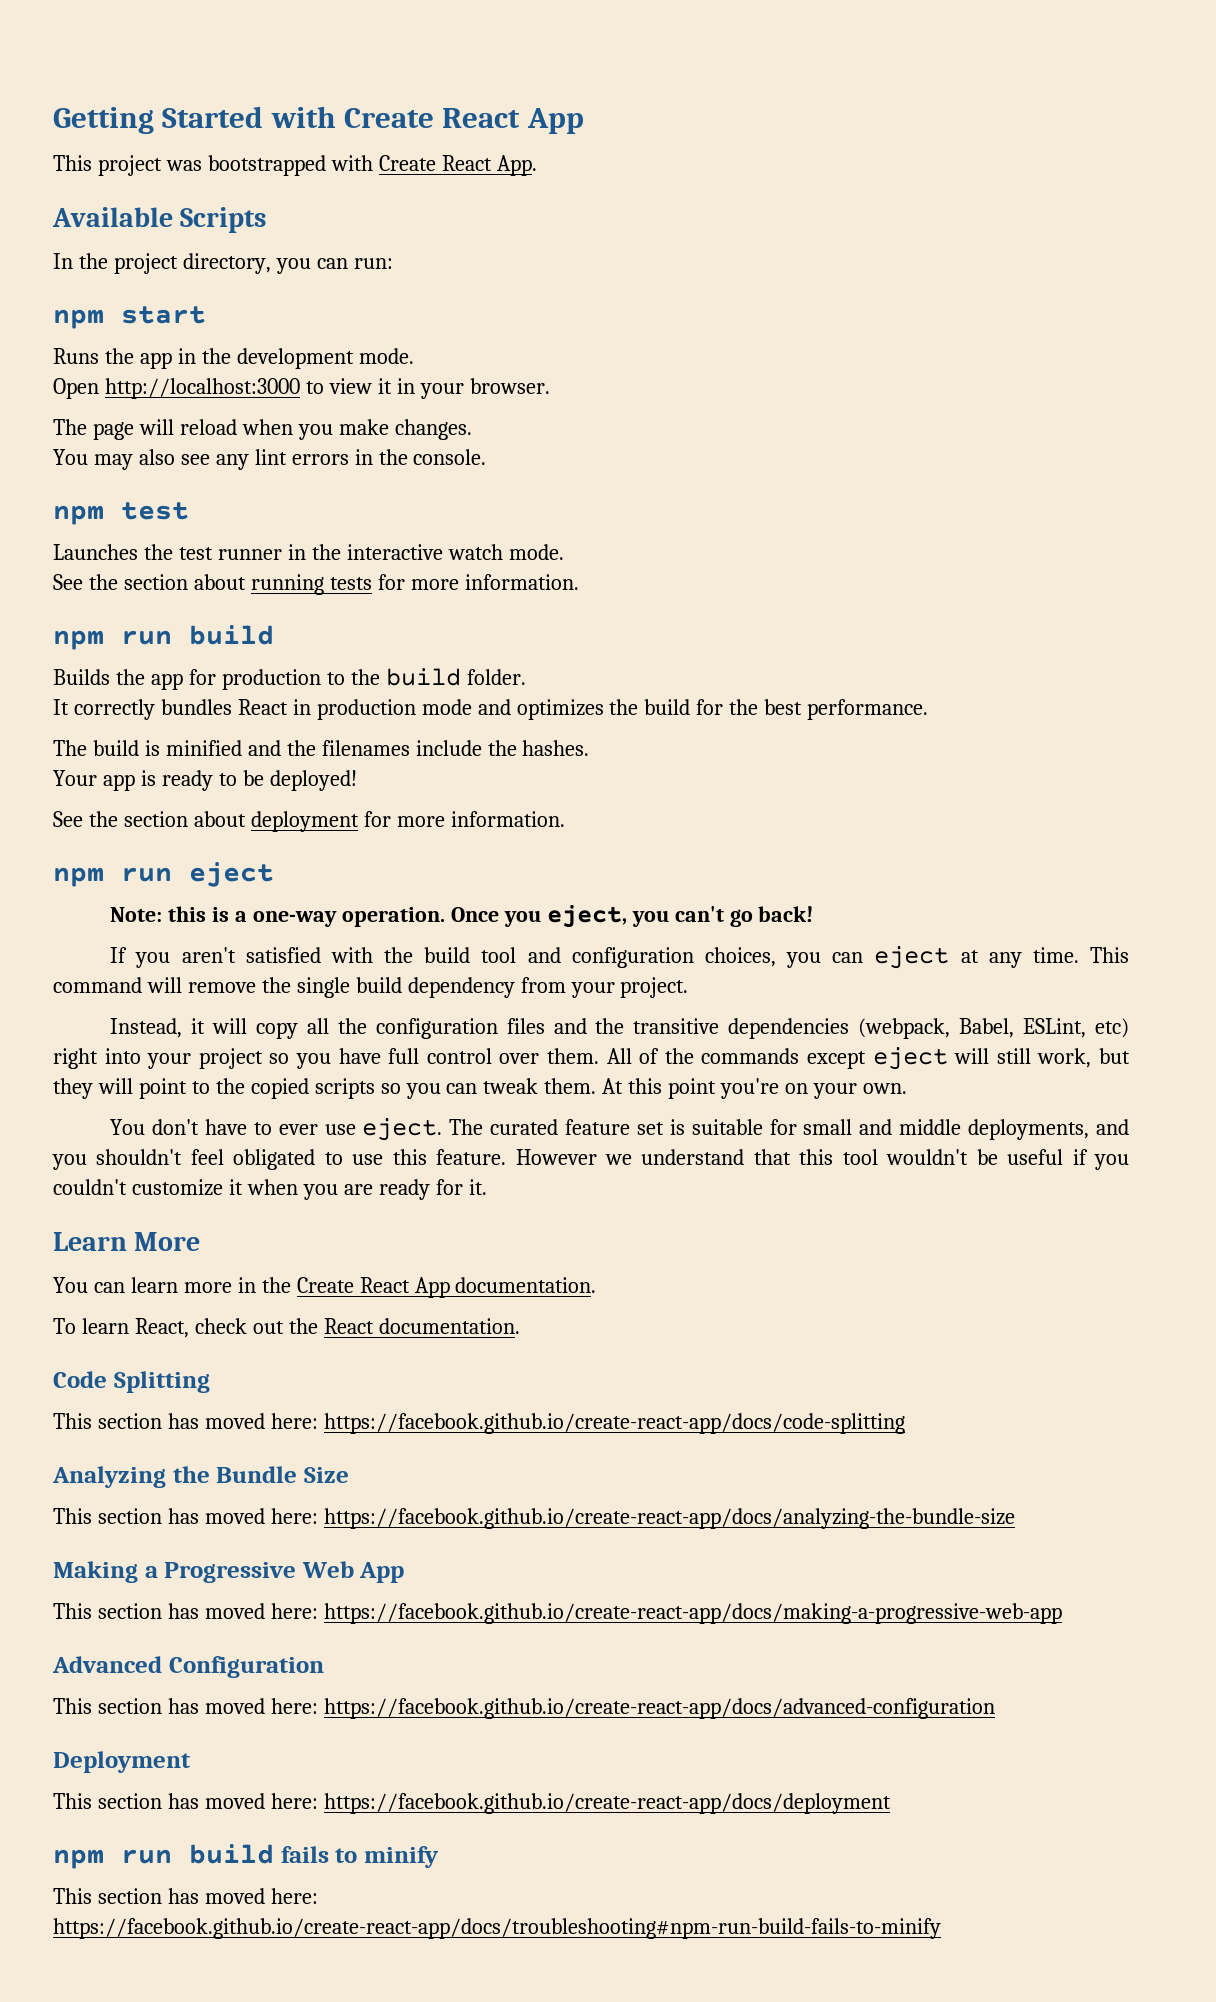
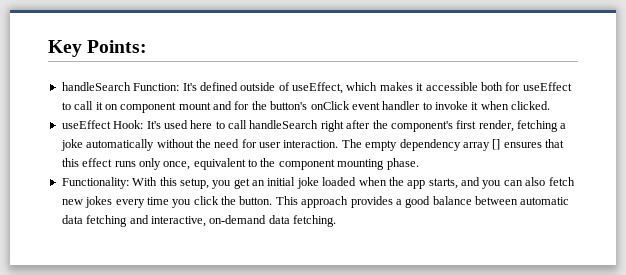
- Getting Started with Create React App
- This project was bootstrapped with Create React App.
- Available Scripts
- In the project directory, you can run:
- npm start
- Runs the app in the development mode.
- Open http://localhost:3000 to view it in your browser.
- The page will reload when you make changes.
- You may also see any lint errors in the console.
- npm test
- Launches the test runner in the interactive watch mode.
- See the section about running tests for more information.
- npm run build
- Builds the app for production to the build folder.
- It correctly bundles React in production mode and optimizes the build for the best performance.
- The build is minified and the filenames include the hashes.
- Your app is ready to be deployed!
- See the section about deployment for more information.
- npm run eject
- Note: this is a one-way operation. Once you eject, you can't go back!
- If you aren't satisfied with the build tool and configuration choices, you can eject at any time. This command will remove the single build dependency from your project.
- Instead, it will copy all the configuration files and the transitive dependencies (webpack, Babel, ESLint, etc) right into your project so you have full control over them. All of the commands except eject will still work, but they will point to the copied scripts so you can tweak them. At this point you're on your own.
- You don't have to ever use eject. The curated feature set is suitable for small and middle deployments, and you shouldn't feel obligated to use this feature. However we understand that this tool wouldn't be useful if you couldn't customize it when you are ready for it.
- Learn More
- You can learn more in the Create React App documentation.
- To learn React, check out the React documentation.
- Code Splitting
- This section has moved here: https://facebook.github.io/create-react-app/docs/code-splitting
- Analyzing the Bundle Size
- This section has moved here: https://facebook.github.io/create-react-app/docs/analyzing-the-bundle-size
- Making a Progressive Web App
- This section has moved here: https://facebook.github.io/create-react-app/docs/making-a-progressive-web-app
- Advanced Configuration
- This section has moved here: https://facebook.github.io/create-react-app/docs/advanced-configuration
- Deployment
- This section has moved here: https://facebook.github.io/create-react-app/docs/deployment
- npm run build fails to minify
- This section has moved here: https://facebook.github.io/create-react-app/docs/troubleshooting#npm-run-build-fails-to-minify
+ Key Points:
+ handleSearch Function: It's defined outside of useEffect, which makes it accessible both for useEffect to call it on component mount and for the button's onClick event handler to invoke it when clicked.
+ useEffect Hook: It's used here to call handleSearch right after the component's first render, fetching a joke automatically without the need for user interaction. The empty dependency array [] ensures that this effect runs only once, equivalent to the component mounting phase.
+ Functionality: With this setup, you get an initial joke loaded when the app starts, and you can also fetch new jokes every time you click the button. This approach provides a good balance between automatic data fetching and interactive, on-demand data fetching.

